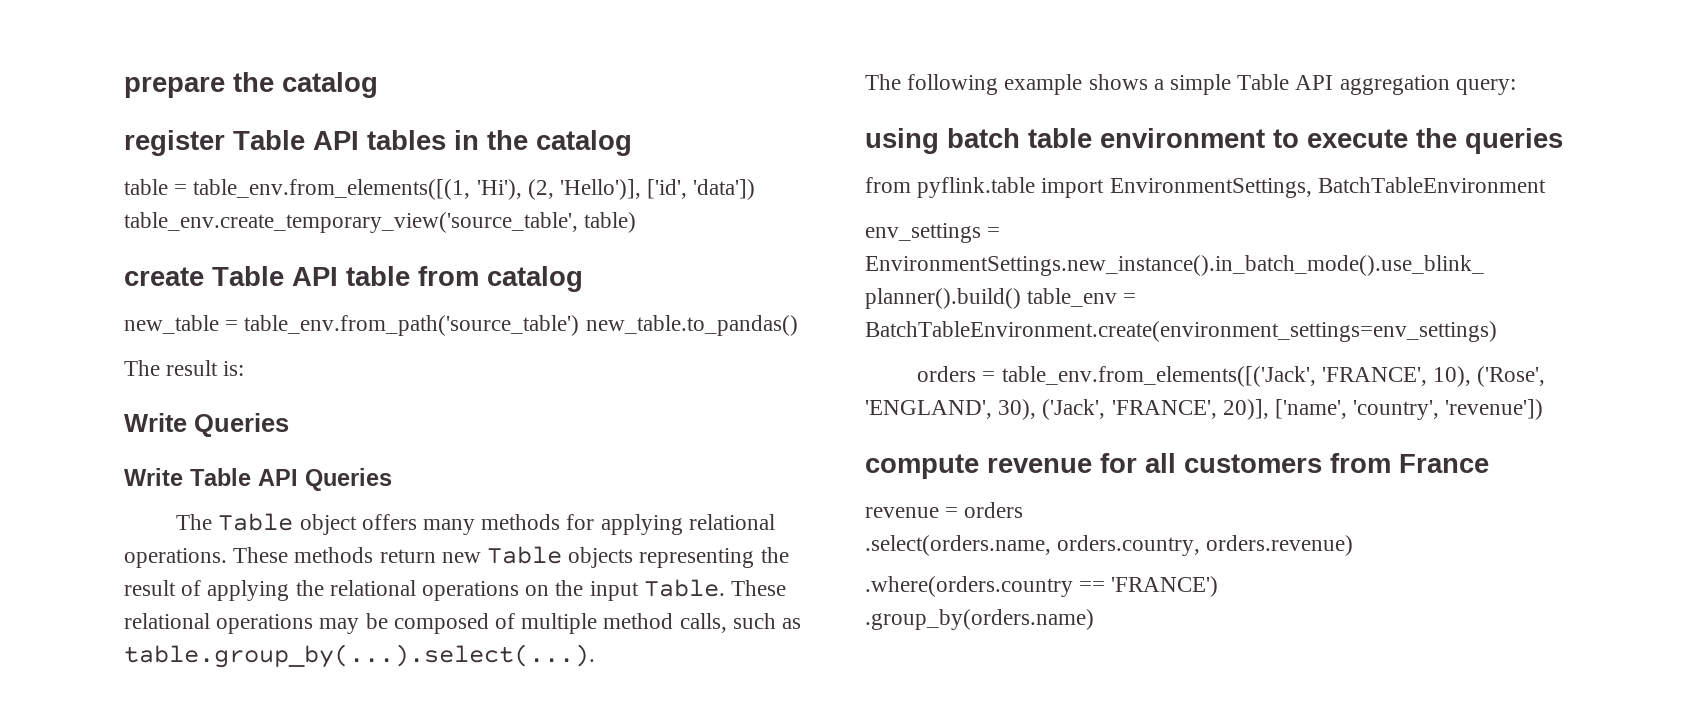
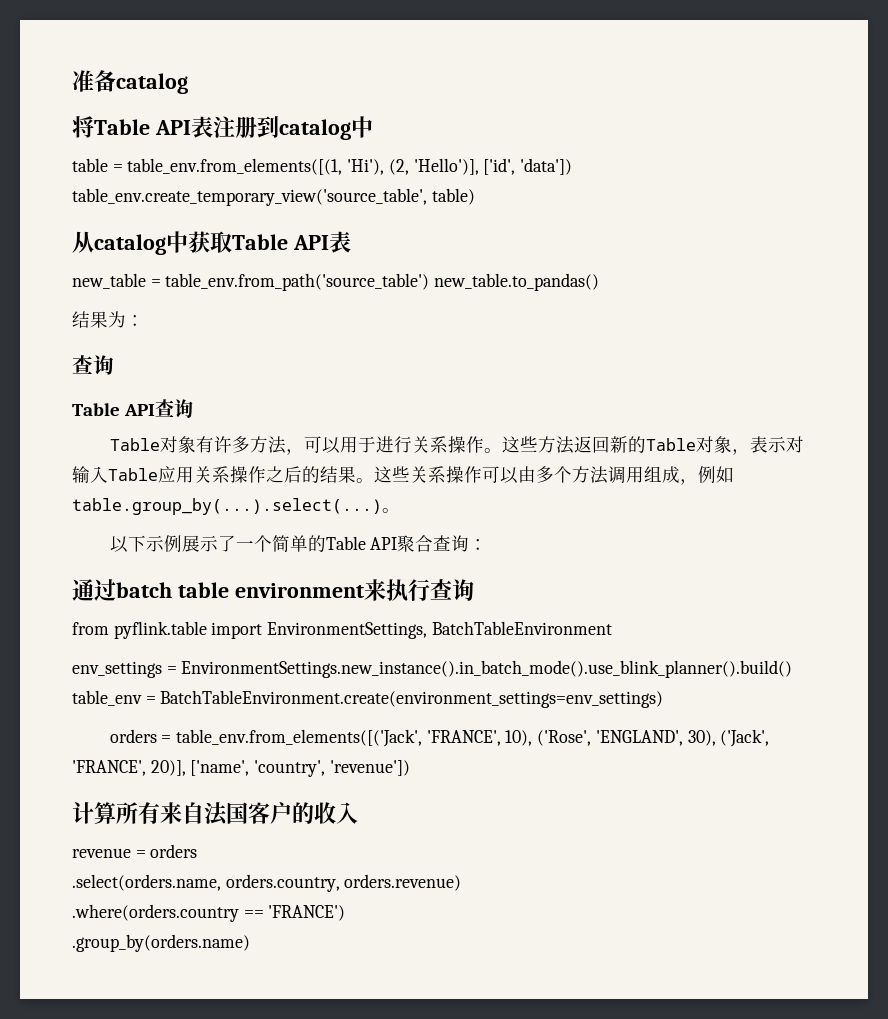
- prepare the catalog
- register Table API tables in the catalog
+ 准备catalog
+ 将Table API表注册到catalog中
- create Table API table from catalog
+ 从catalog中获取Table API表
  new_table = table_env.from_path('source_table') new_table.to_pandas()
- The result is:
- Write Queries
- Write Table API Queries
- The Table object offers many methods for applying relational operations. These methods return new Table objects representing the result of applying the relational operations on the input Table. These relational operations may be composed of multiple method calls, such as table.group_by(...).select(...).
- The following example shows a simple Table API aggregation query:
- using batch table environment to execute the queries
+ 结果为：
+ 查询
+ Table API查询
+ Table对象有许多方法，可以用于进行关系操作。这些方法返回新的Table对象，表示对输入Table应用关系操作之后的结果。这些关系操作可以由多个方法调用组成，例如table.group_by(...).select(...)。
+ 以下示例展示了一个简单的Table API聚合查询：
+ 通过batch table environment来执行查询
- compute revenue for all customers from France
+ 计算所有来自法国客户的收入

